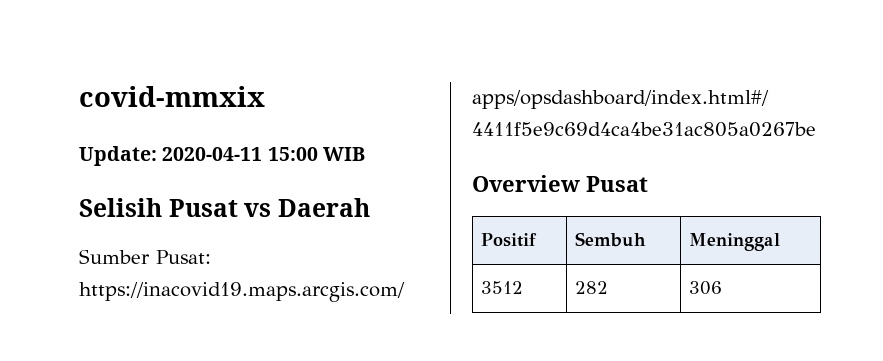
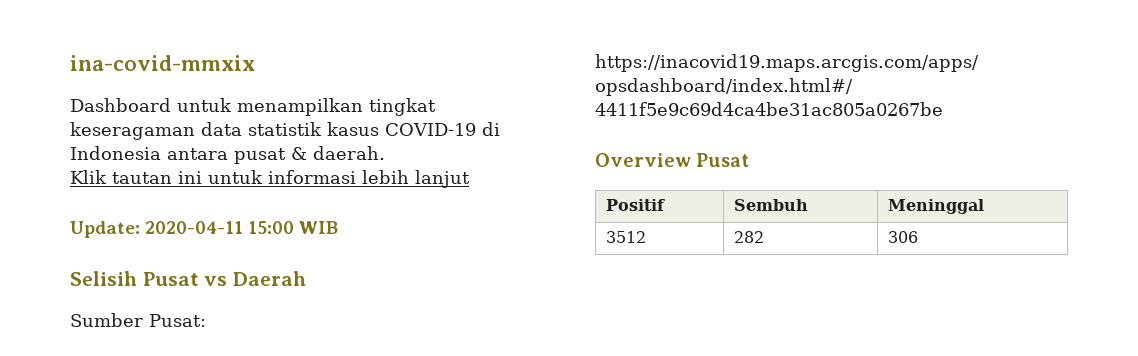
- covid-mmxix
+ ina-covid-mmxix
+ Dashboard untuk menampilkan tingkat keseragaman data statistik kasus COVID-19 di Indonesia antara pusat & daerah.
+ Klik tautan ini untuk informasi lebih lanjut

